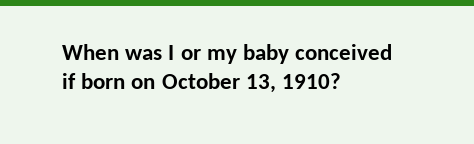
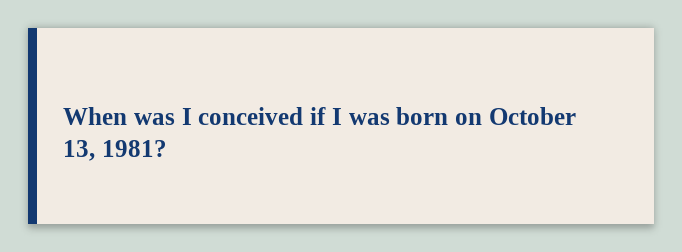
- When was I or my baby conceived if born on October 13, 1910?
+ When was I conceived if I was born on October 13, 1981?

